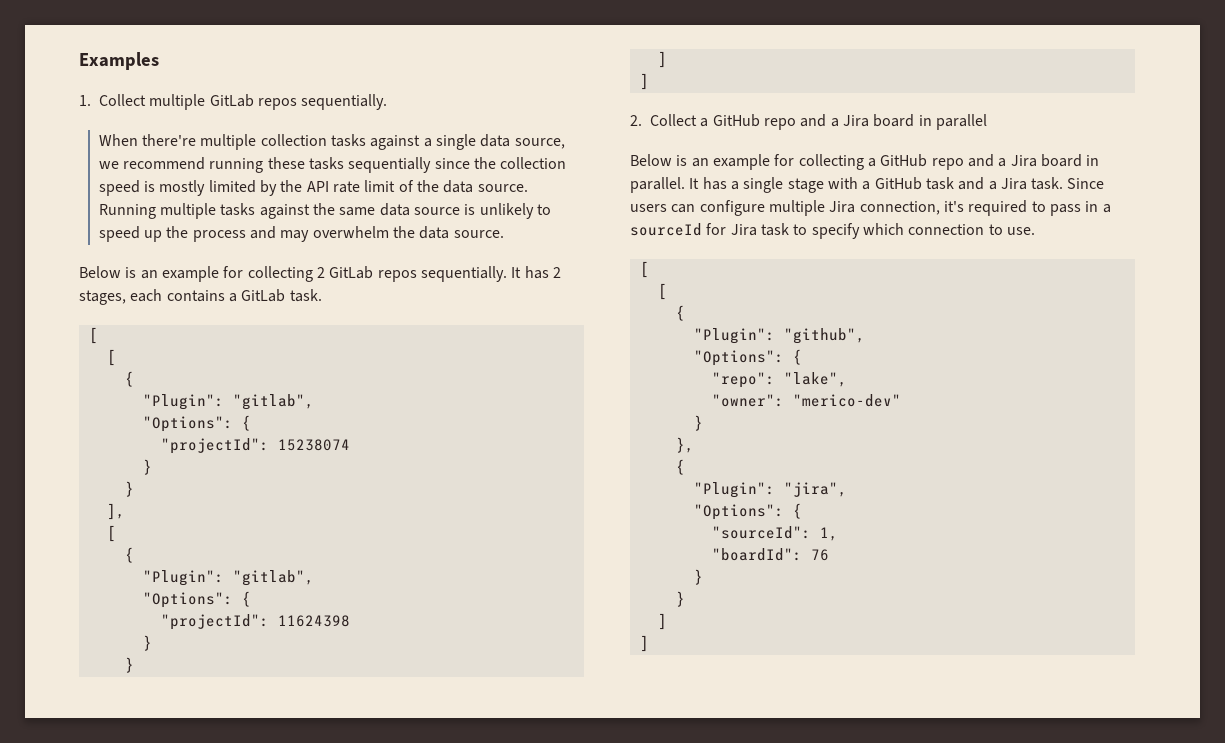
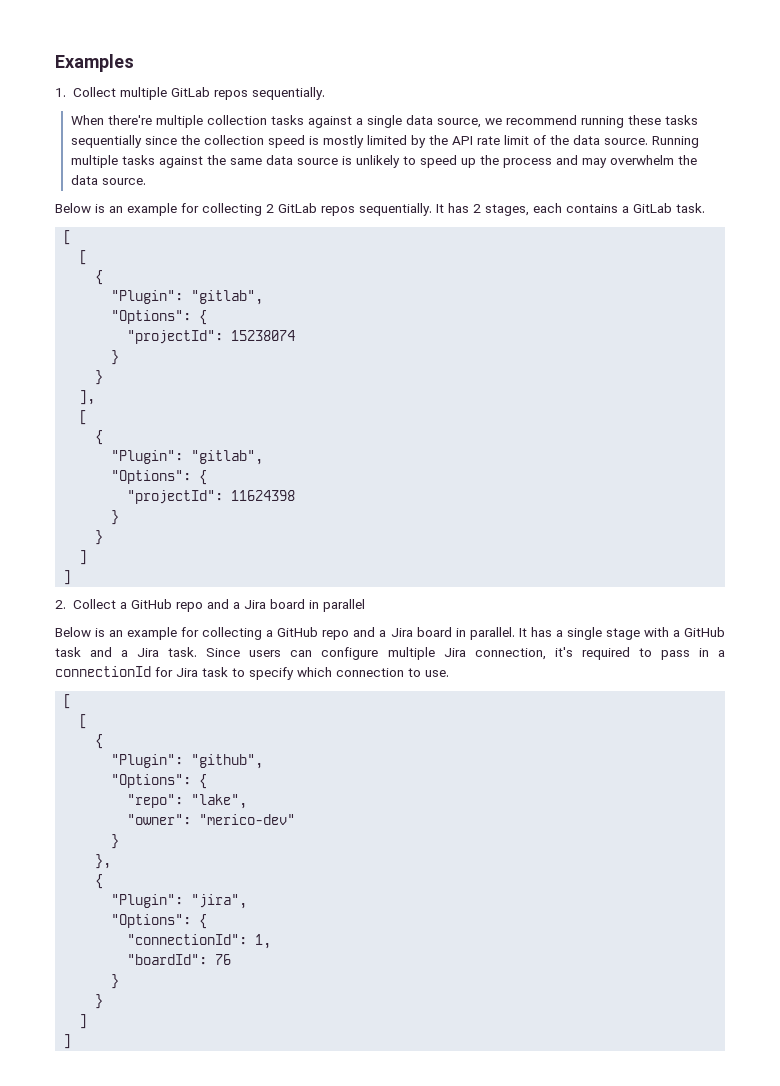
- Since users can configure multiple Jira connection, it's required to pass in a sourceId for Jira task to specify which connection to use.
+ Since users can configure multiple Jira connection, it's required to pass in a connectionId for Jira task to specify which connection to use.
- "sourceId": 1,
+ "connectionId": 1,

